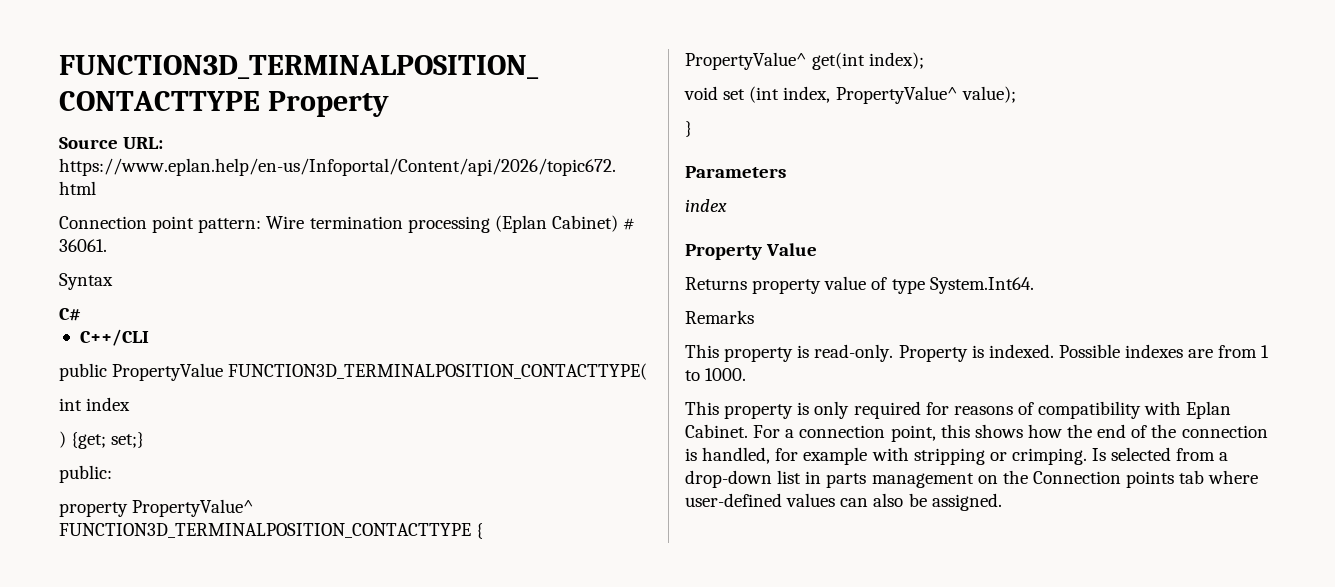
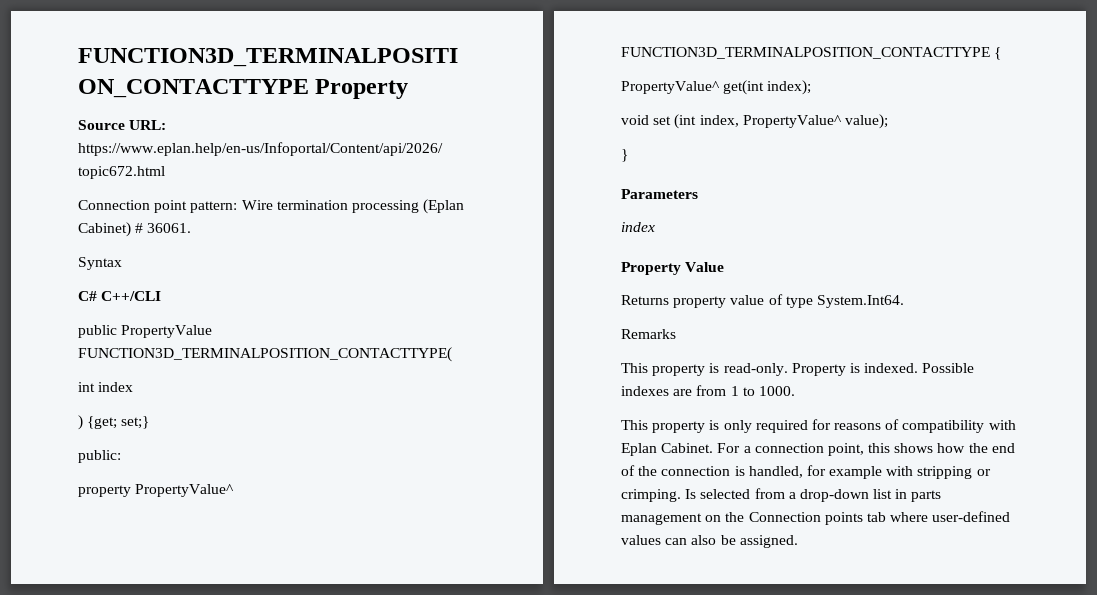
- C#
- C++/CLI
+ C# C++/CLI

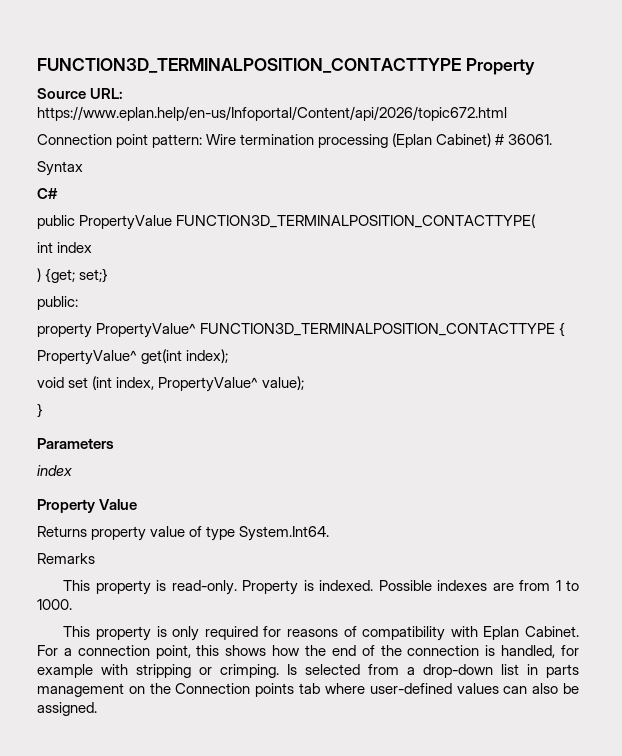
- C# C++/CLI
+ C#

